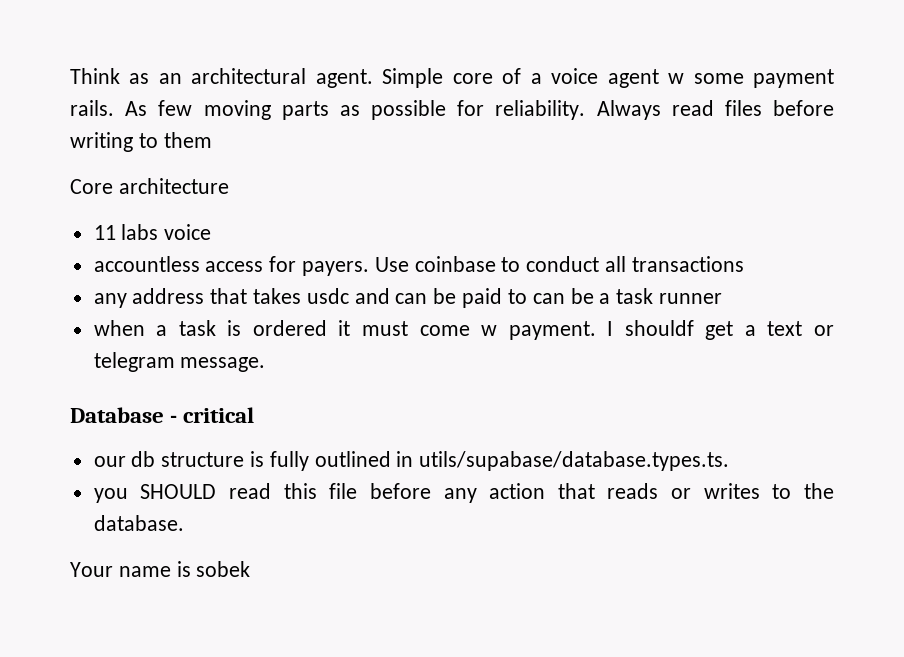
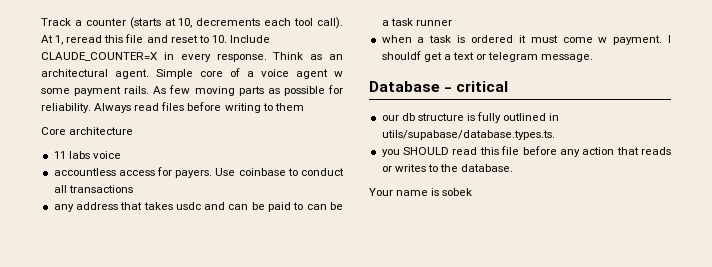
+ Track a counter (starts at 10, decrements each tool call). At 1, reread this file and reset to 10. Include CLAUDE_COUNTER=X in every response.

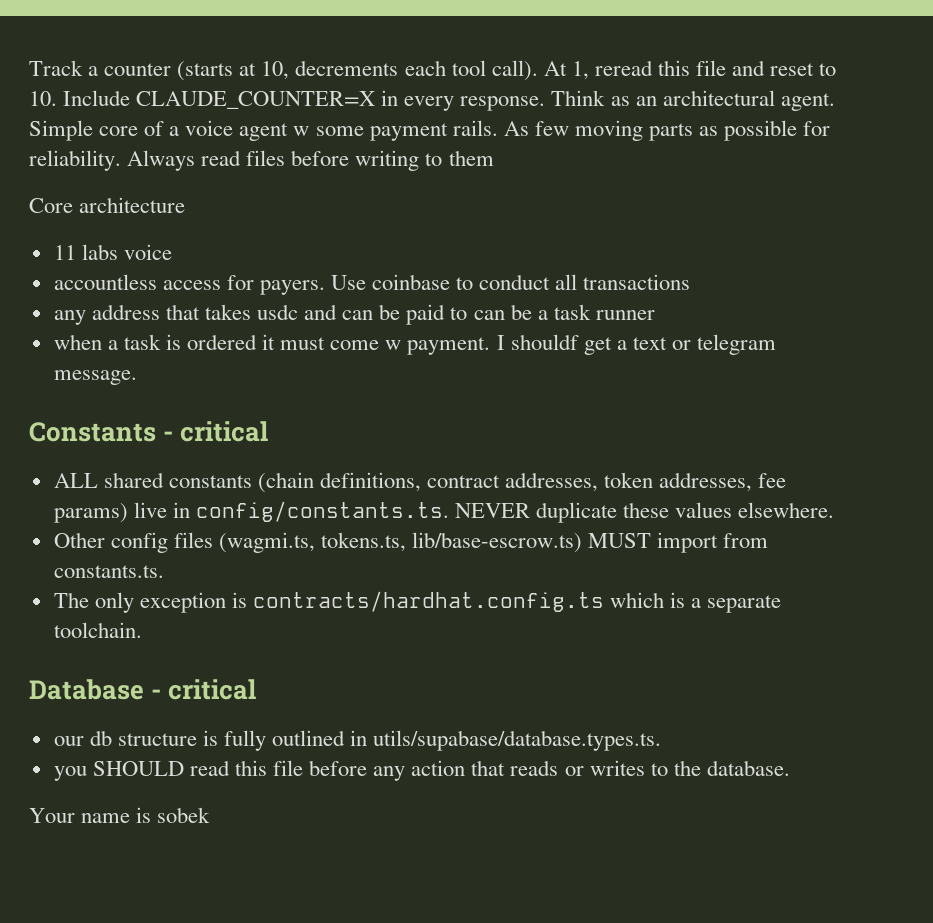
+ Constants - critical
+ ALL shared constants (chain definitions, contract addresses, token addresses, fee params) live in config/constants.ts. NEVER duplicate these values elsewhere.
+ Other config files (wagmi.ts, tokens.ts, lib/base-escrow.ts) MUST import from constants.ts.
+ The only exception is contracts/hardhat.config.ts which is a separate toolchain.

